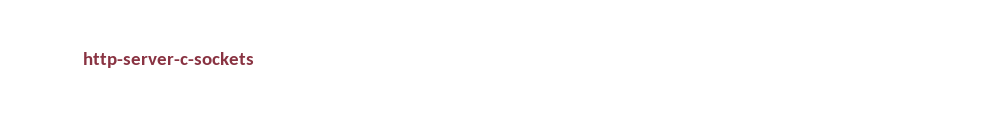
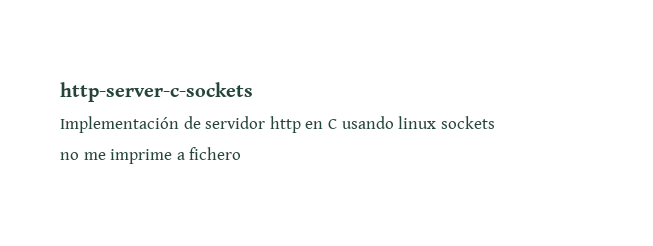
+ Implementación de servidor http en C usando linux sockets
+ no me imprime a fichero

